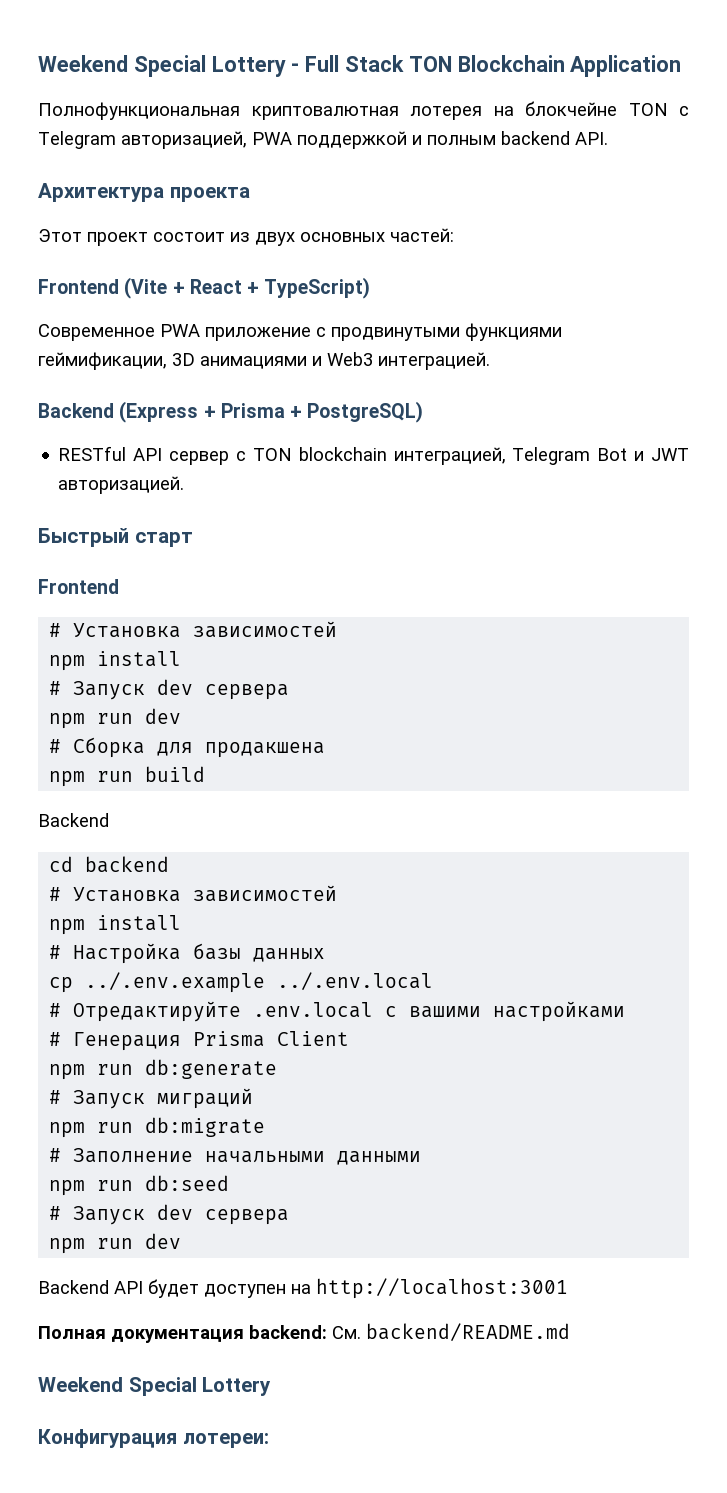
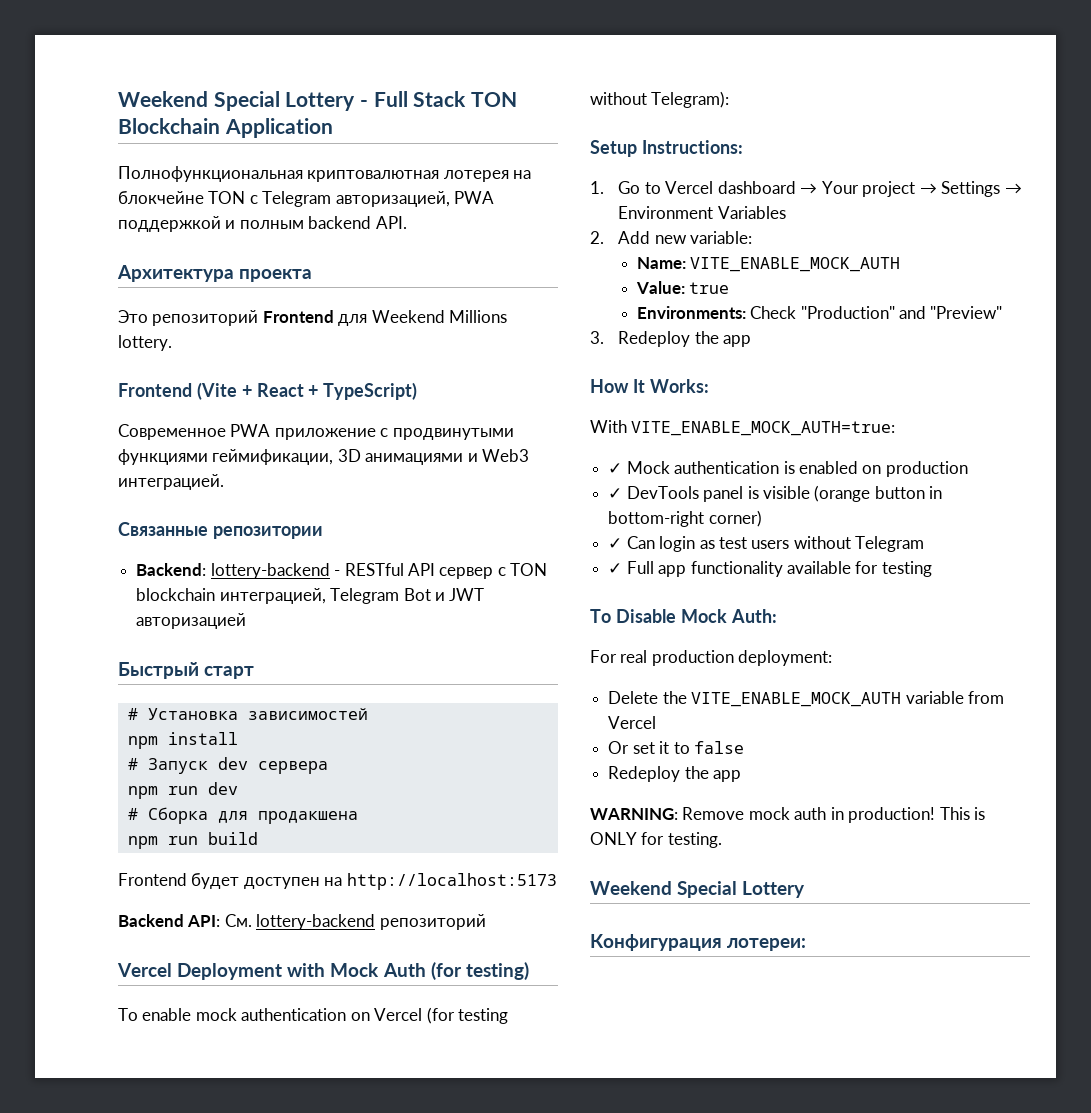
- Этот проект состоит из двух основных частей:
+ Это репозиторий Frontend для Weekend Millions lottery.
- Backend (Express + Prisma + PostgreSQL)
- RESTful API сервер с TON blockchain интеграцией, Telegram Bot и JWT авторизацией.
+ Связанные репозитории
+ Backend: lottery-backend - RESTful API сервер с TON blockchain интеграцией, Telegram Bot и JWT авторизацией
  Быстрый старт
- Frontend
  npm run build
- Backend
- cd backend
- # Установка зависимостей
- npm install
- # Настройка базы данных
- cp ../.env.example ../.env.local
- # Отредактируйте .env.local с вашими настройками
- # Генерация Prisma Client
- npm run db:generate
- # Запуск миграций
- npm run db:migrate
- # Заполнение начальными данными
- npm run db:seed
- # Запуск dev сервера
- npm run dev
- Backend API будет доступен на http://localhost:3001
- Полная документация backend: См. backend/README.md
+ Frontend будет доступен на http://localhost:5173
+ Backend API: См. lottery-backend репозиторий
+ Vercel Deployment with Mock Auth (for testing)
+ To enable mock authentication on Vercel (for testing without Telegram):
+ Setup Instructions:
+ 1. Go to Vercel dashboard → Your project → Settings → Environment Variables
+ 2. Add new variable:
+ Name: VITE_ENABLE_MOCK_AUTH
+ Value: true
+ Environments: Check "Production" and "Preview"
+ 3. Redeploy the app
+ How It Works:
+ With VITE_ENABLE_MOCK_AUTH=true:
+ ✓ Mock authentication is enabled on production
+ ✓ DevTools panel is visible (orange button in bottom-right corner)
+ ✓ Can login as test users without Telegram
+ ✓ Full app functionality available for testing
+ To Disable Mock Auth:
+ For real production deployment:
+ Delete the VITE_ENABLE_MOCK_AUTH variable from Vercel
+ Or set it to false
+ Redeploy the app
+ WARNING: Remove mock auth in production! This is ONLY for testing.

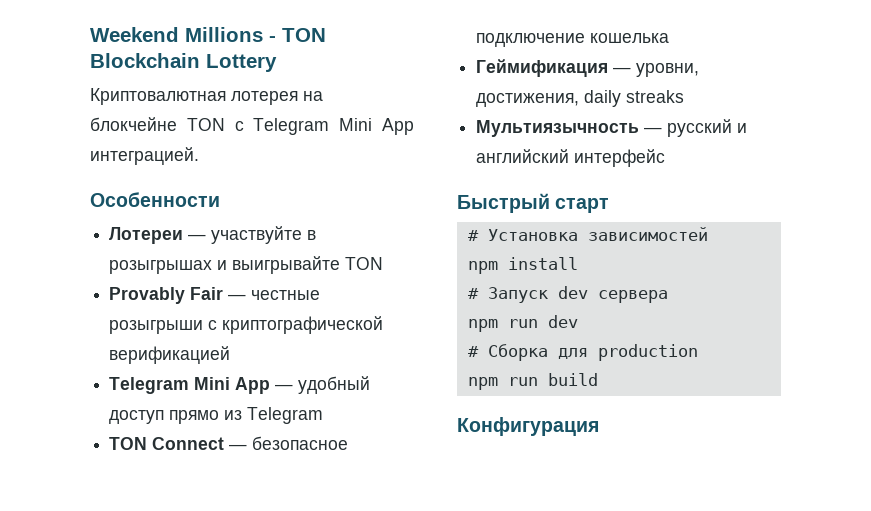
- Weekend Special Lottery - Full Stack TON Blockchain Application
- Полнофункциональная криптовалютная лотерея на блокчейне TON с Telegram авторизацией, PWA поддержкой и полным backend API.
- Архитектура проекта
- Это репозиторий Frontend для Weekend Millions lottery.
- Frontend (Vite + React + TypeScript)
- Современное PWA приложение с продвинутыми функциями геймификации, 3D анимациями и Web3 интеграцией.
- Связанные репозитории
- Backend: lottery-backend - RESTful API сервер с TON blockchain интеграцией, Telegram Bot и JWT авторизацией
+ Weekend Millions - TON Blockchain Lottery
+ Криптовалютная лотерея на блокчейне TON с Telegram Mini App интеграцией.
+ Особенности
+ Лотереи — участвуйте в розыгрышах и выигрывайте TON
+ Provably Fair — честные розыгрыши с криптографической верификацией
+ Telegram Mini App — удобный доступ прямо из Telegram
+ TON Connect — безопасное подключение кошелька
+ Геймификация — уровни, достижения, daily streaks
+ Мультиязычность — русский и английский интерфейс
- # Сборка для продакшена
+ # Сборка для production
- Frontend будет доступен на http://localhost:5173
- Backend API: См. lottery-backend репозиторий
- Vercel Deployment with Mock Auth (for testing)
- To enable mock authentication on Vercel (for testing without Telegram):
- Setup Instructions:
- 1. Go to Vercel dashboard → Your project → Settings → Environment Variables
- 2. Add new variable:
- Name: VITE_ENABLE_MOCK_AUTH
- Value: true
- Environments: Check "Production" and "Preview"
- 3. Redeploy the app
- How It Works:
- With VITE_ENABLE_MOCK_AUTH=true:
- ✓ Mock authentication is enabled on production
- ✓ DevTools panel is visible (orange button in bottom-right corner)
- ✓ Can login as test users without Telegram
- ✓ Full app functionality available for testing
- To Disable Mock Auth:
- For real production deployment:
- Delete the VITE_ENABLE_MOCK_AUTH variable from Vercel
- Or set it to false
- Redeploy the app
- WARNING: Remove mock auth in production! This is ONLY for testing.
- Weekend Special Lottery
- Конфигурация лотереи:
+ Конфигурация

